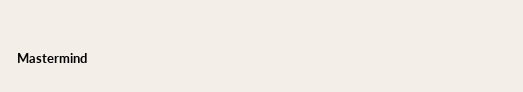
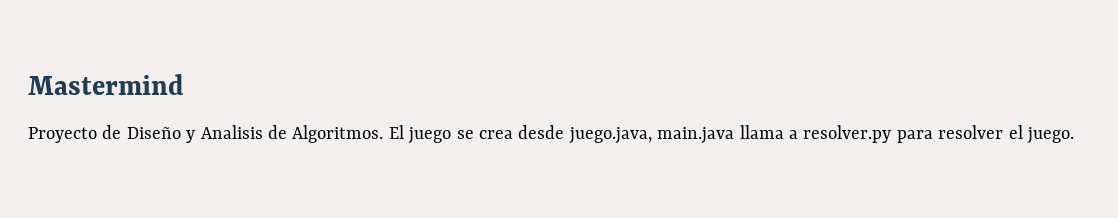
+ Proyecto de Diseño y Analisis de Algoritmos. El juego se crea desde juego.java, main.java llama a resolver.py para resolver el juego.

